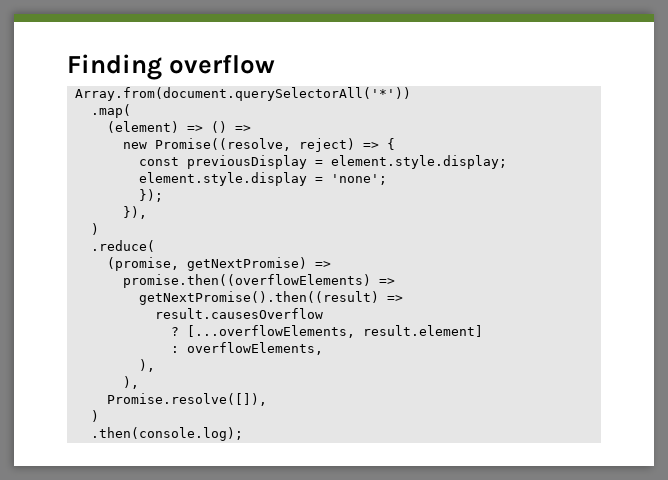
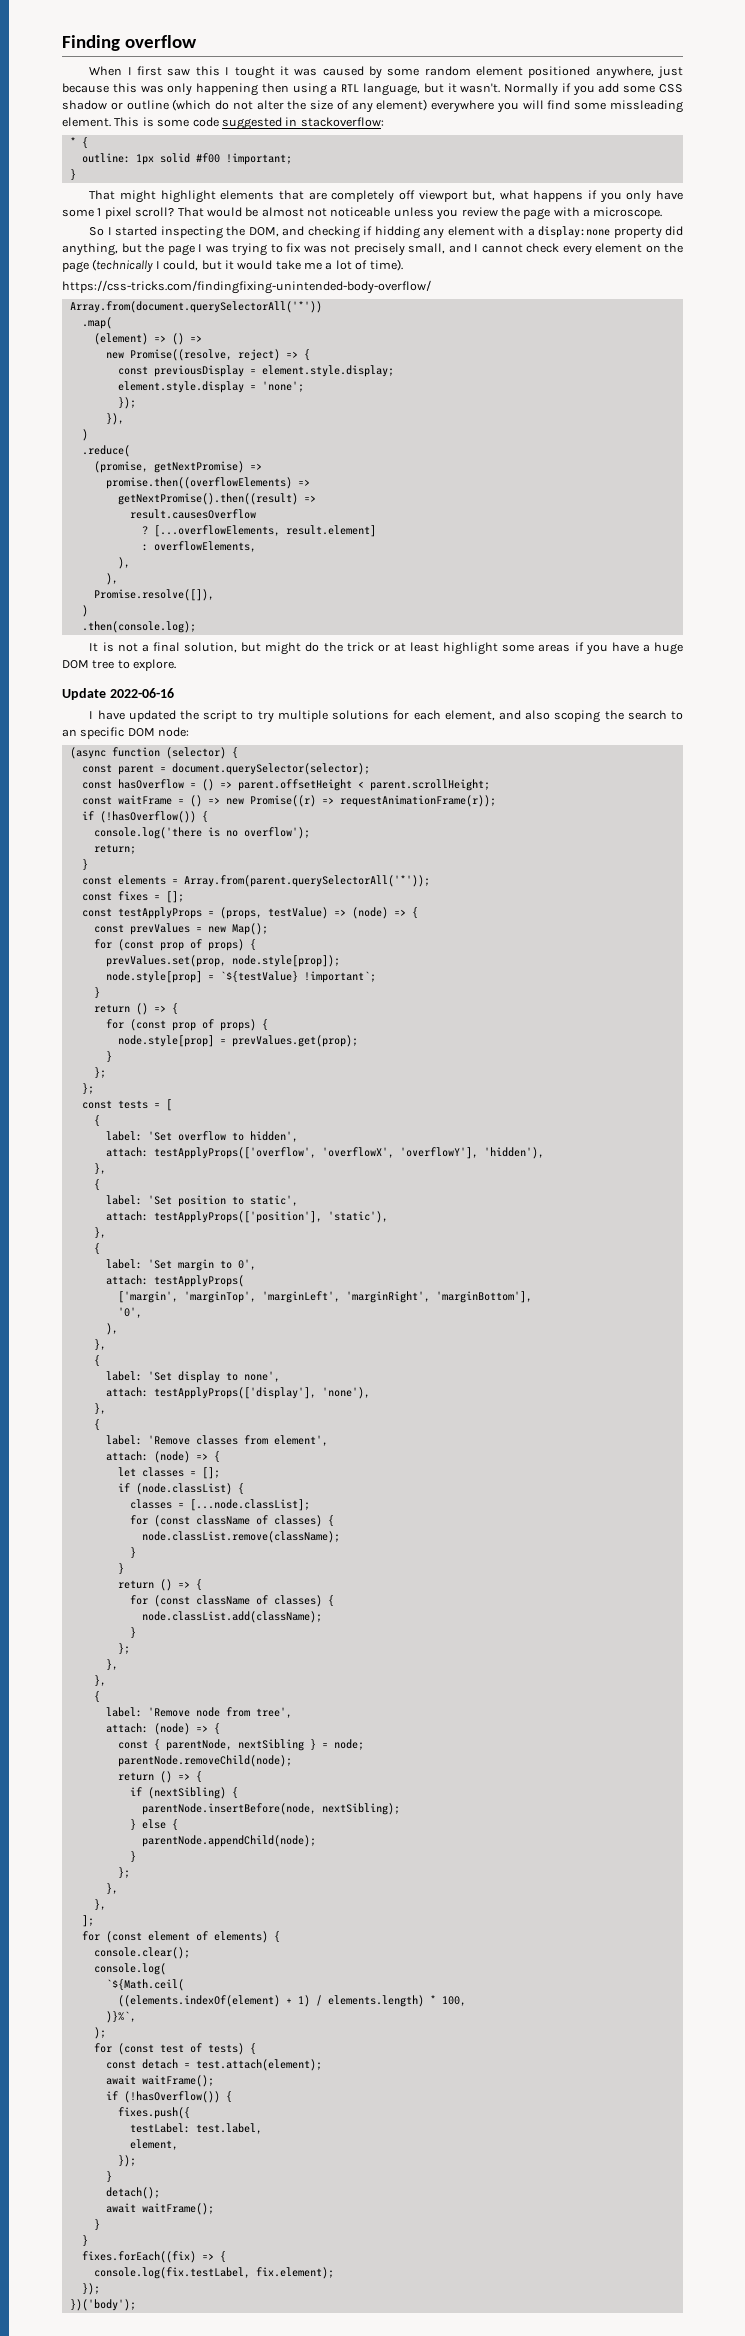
+ When I first saw this I tought it was caused by some random element positioned anywhere, just because this was only happening then using a RTL language, but it wasn't. Normally if you add some CSS shadow or outline (which do not alter the size of any element) everywhere you will find some missleading element. This is some code suggested in stackoverflow:
+ * {
+ outline: 1px solid #f00 !important;
+ }
+ That might highlight elements that are completely off viewport but, what happens if you only have some 1 pixel scroll? That would be almost not noticeable unless you review the page with a microscope.
+ So I started inspecting the DOM, and checking if hidding any element with a display:none property did anything, but the page I was trying to fix was not precisely small, and I cannot check every element on the page (technically I could, but it would take me a lot of time).
+ https://css-tricks.com/findingfixing-unintended-body-overflow/
+ It is not a final solution, but might do the trick or at least highlight some areas if you have a huge DOM tree to explore.
+ Update 2022-06-16
+ I have updated the script to try multiple solutions for each element, and also scoping the search to an specific DOM node:
+ (async function (selector) {
+ const parent = document.querySelector(selector);
+ const hasOverflow = () => parent.offsetHeight < parent.scrollHeight;
+ const waitFrame = () => new Promise((r) => requestAnimationFrame(r));
+ if (!hasOverflow()) {
+ console.log('there is no overflow');
+ return;
+ }
+ const elements = Array.from(parent.querySelectorAll('*'));
+ const fixes = [];
+ const testApplyProps = (props, testValue) => (node) => {
+ const prevValues = new Map();
+ for (const prop of props) {
+ prevValues.set(prop, node.style[prop]);
+ node.style[prop] = `${testValue} !important`;
+ }
+ return () => {
+ for (const prop of props) {
+ node.style[prop] = prevValues.get(prop);
+ }
+ };
+ };
+ const tests = [
+ {
+ label: 'Set overflow to hidden',
+ attach: testApplyProps(['overflow', 'overflowX', 'overflowY'], 'hidden'),
+ },
+ {
+ label: 'Set position to static',
+ attach: testApplyProps(['position'], 'static'),
+ },
+ {
+ label: 'Set margin to 0',
+ attach: testApplyProps(
+ ['margin', 'marginTop', 'marginLeft', 'marginRight', 'marginBottom'],
+ '0',
+ ),
+ },
+ {
+ label: 'Set display to none',
+ attach: testApplyProps(['display'], 'none'),
+ },
+ {
+ label: 'Remove classes from element',
+ attach: (node) => {
+ let classes = [];
+ if (node.classList) {
+ classes = [...node.classList];
+ for (const className of classes) {
+ node.classList.remove(className);
+ }
+ }
+ return () => {
+ for (const className of classes) {
+ node.classList.add(className);
+ }
+ };
+ },
+ },
+ {
+ label: 'Remove node from tree',
+ attach: (node) => {
+ const { parentNode, nextSibling } = node;
+ parentNode.removeChild(node);
+ return () => {
+ if (nextSibling) {
+ parentNode.insertBefore(node, nextSibling);
+ } else {
+ parentNode.appendChild(node);
+ }
+ };
+ },
+ },
+ ];
+ for (const element of elements) {
+ console.clear();
+ console.log(
+ `${Math.ceil(
+ ((elements.indexOf(element) + 1) / elements.length) * 100,
+ )}%`,
+ );
+ for (const test of tests) {
+ const detach = test.attach(element);
+ await waitFrame();
+ if (!hasOverflow()) {
+ fixes.push({
+ testLabel: test.label,
+ element,
+ });
+ }
+ detach();
+ await waitFrame();
+ }
+ }
+ fixes.forEach((fix) => {
+ console.log(fix.testLabel, fix.element);
+ });
+ })('body');

